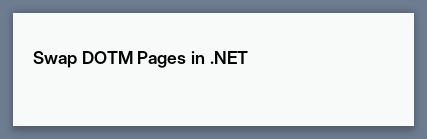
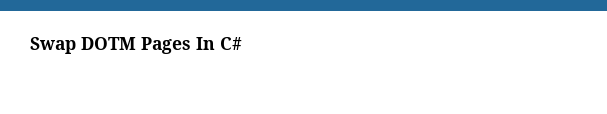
- Swap DOTM Pages in .NET
+ Swap DOTM Pages In C#

